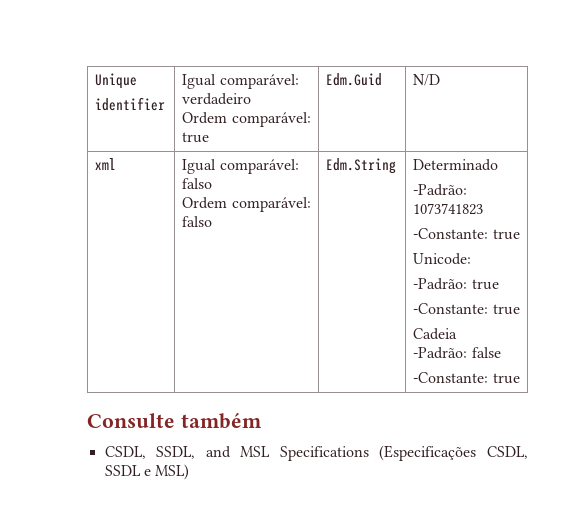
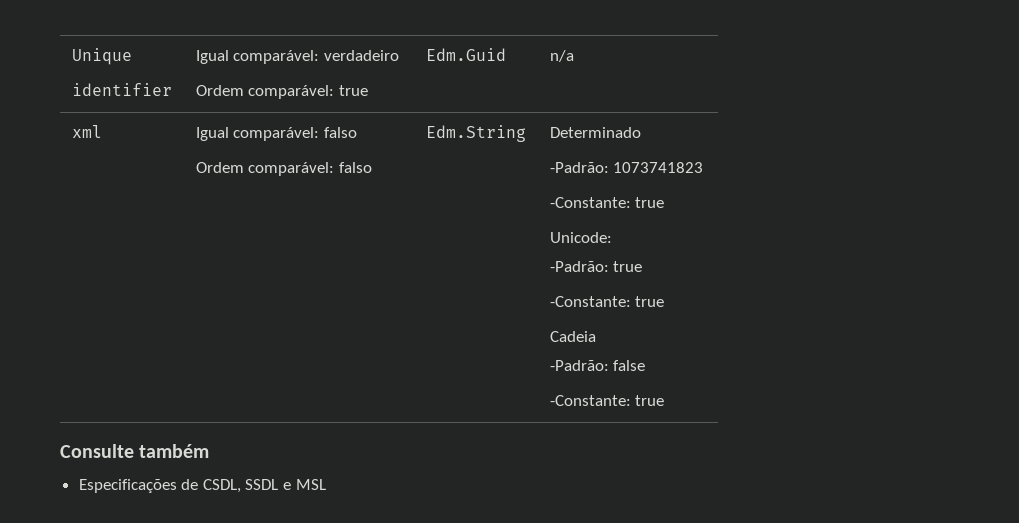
  Unique
  identifier | Igual comparável: verdadeiro
- Ordem comparável: true | Edm.Guid | N/D
+ Ordem comparável: true | Edm.Guid | n/a
- CSDL, SSDL, and MSL Specifications (Especificações CSDL, SSDL e MSL)
+ Especificações de CSDL, SSDL e MSL

